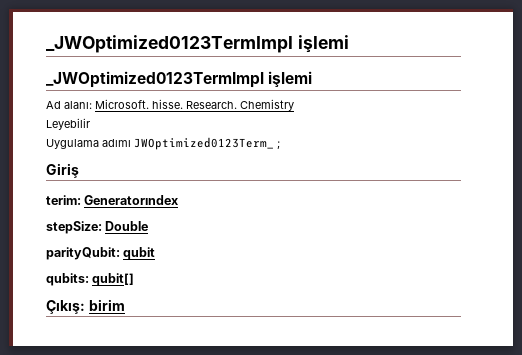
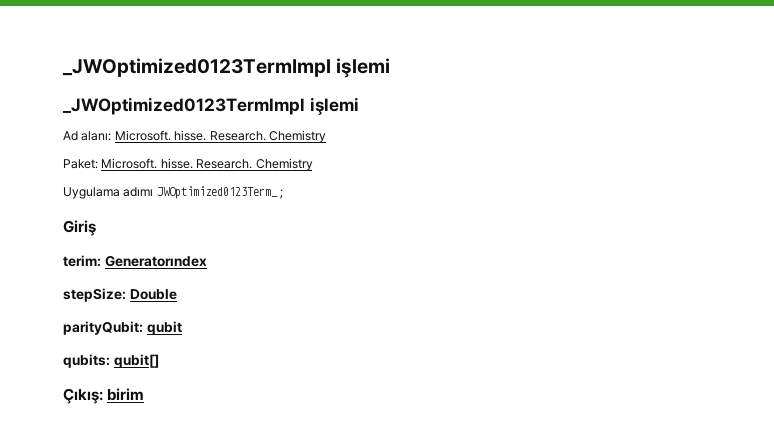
- Leyebilir
+ Paket: Microsoft. hisse. Research. Chemistry

